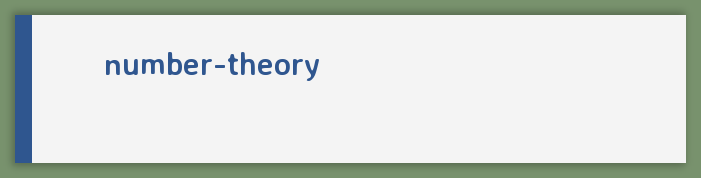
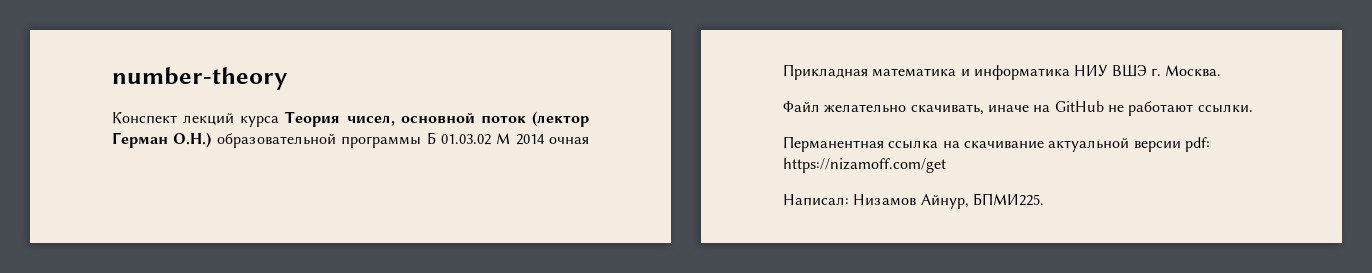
+ Конспект лекций курса Теория чисел, основной поток (лектор Герман О.Н.) образовательной программы Б 01.03.02 М 2014 очная Прикладная математика и информатика НИУ ВШЭ г. Москва.
+ Файл желательно скачивать, иначе на GitHub не работают ссылки.
+ Перманентная ссылка на скачивание актуальной версии pdf: https://nizamoff.com/get
+ Написал: Низамов Айнур, БПМИ225.

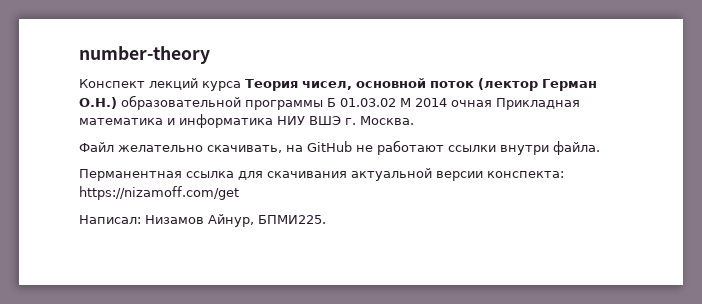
- Файл желательно скачивать, иначе на GitHub не работают ссылки.
+ Файл желательно скачивать, на GitHub не работают ссылки внутри файла.
- Перманентная ссылка на скачивание актуальной версии pdf: https://nizamoff.com/get
+ Перманентная ссылка для скачивания актуальной версии конспекта: https://nizamoff.com/get

